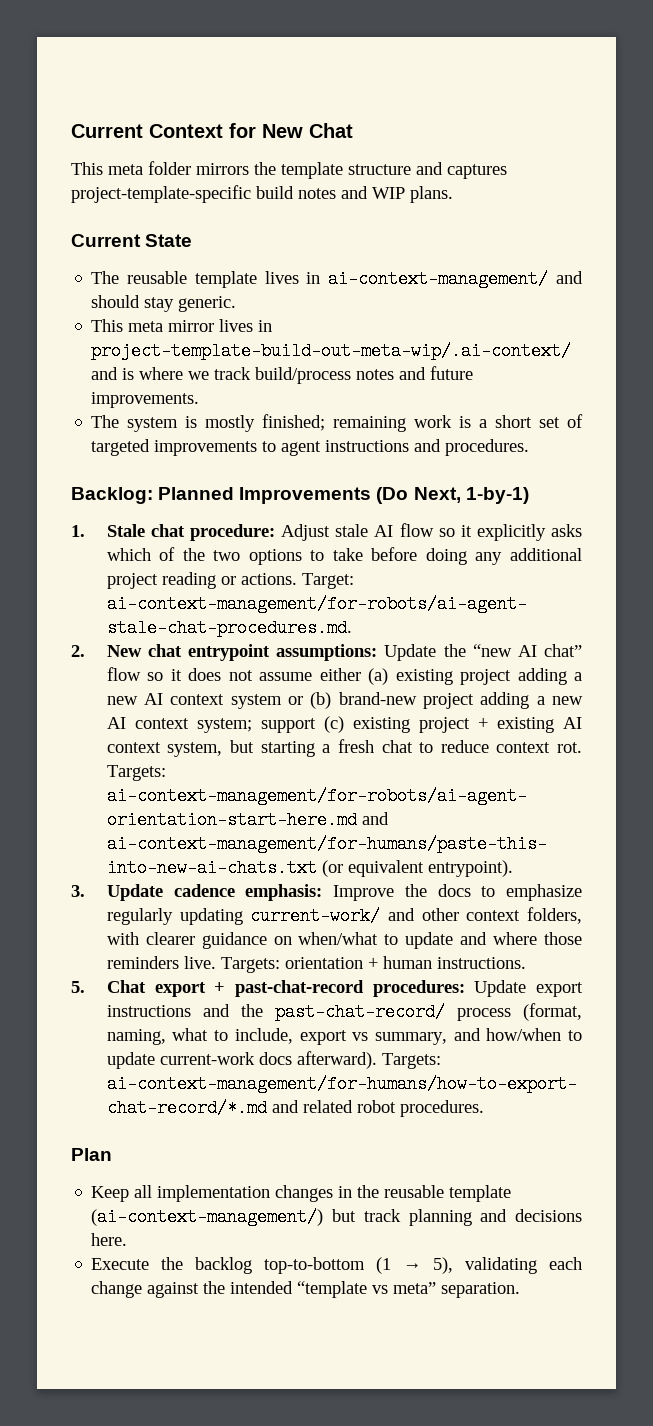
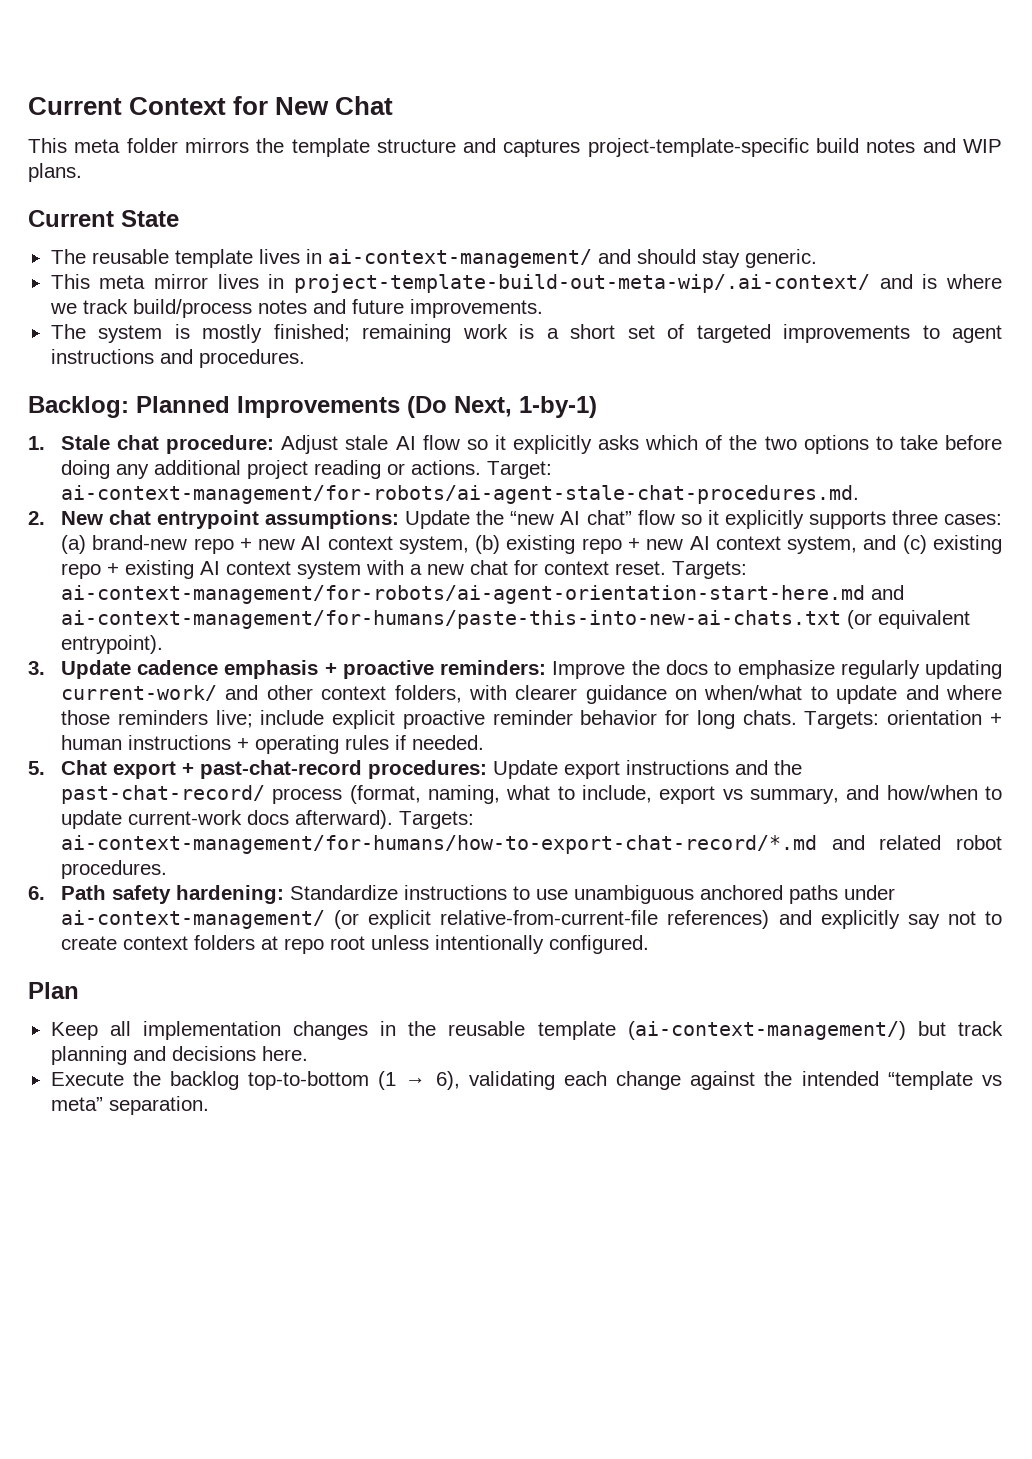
- 2. New chat entrypoint assumptions: Update the “new AI chat” flow so it does not assume either (a) existing project adding a new AI context system or (b) brand-new project adding a new AI context system; support (c) existing project + existing AI context system, but starting a fresh chat to reduce context rot.
+ 2. New chat entrypoint assumptions: Update the “new AI chat” flow so it explicitly supports three cases: (a) brand-new repo + new AI context system, (b) existing repo + new AI context system, and (c) existing repo + existing AI context system with a new chat for context reset.
- 3. Update cadence emphasis: Improve the docs to emphasize regularly updating current-work/ and other context folders, with clearer guidance on when/what to update and where those reminders live. Targets: orientation + human instructions.
+ 3. Update cadence emphasis + proactive reminders: Improve the docs to emphasize regularly updating current-work/ and other context folders, with clearer guidance on when/what to update and where those reminders live; include explicit proactive reminder behavior for long chats. Targets: orientation + human instructions + operating rules if needed.
+ 6. Path safety hardening: Standardize instructions to use unambiguous anchored paths under ai-context-management/ (or explicit relative-from-current-file references) and explicitly say not to create context folders at repo root unless intentionally configured.
- Execute the backlog top-to-bottom (1 → 5), validating each change against the intended “template vs meta” separation.
+ Execute the backlog top-to-bottom (1 → 6), validating each change against the intended “template vs meta” separation.

